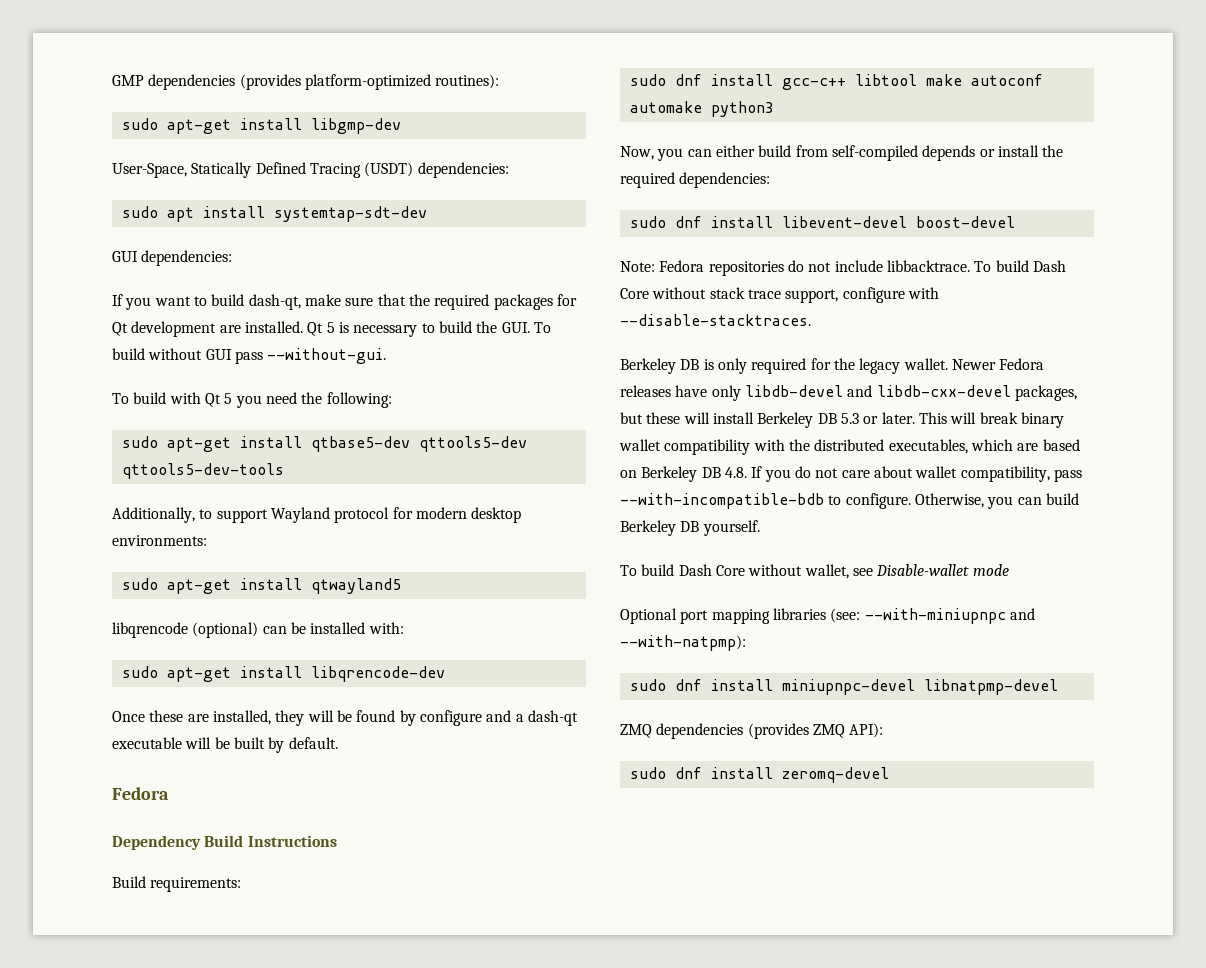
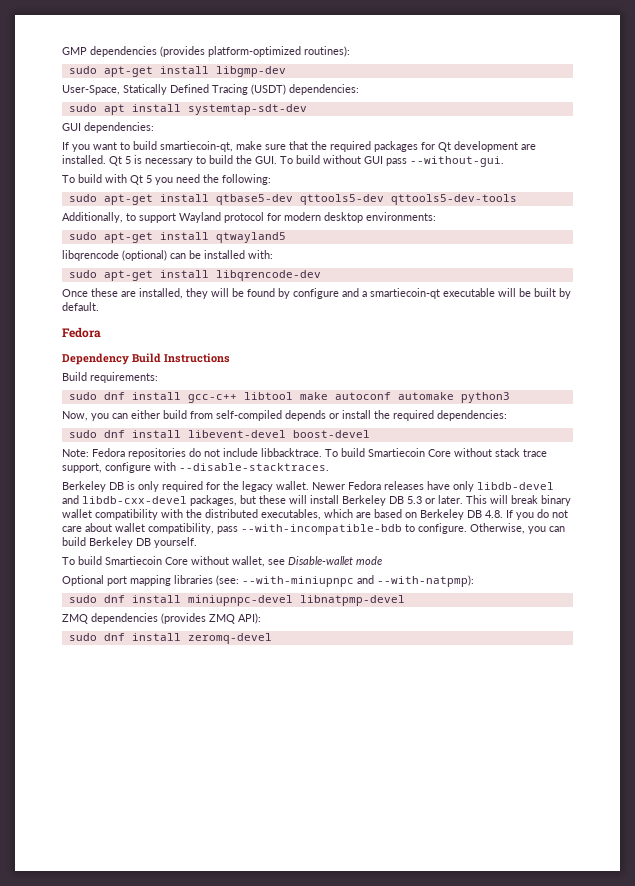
- If you want to build dash-qt, make sure that the required packages for Qt development are installed.
+ If you want to build smartiecoin-qt, make sure that the required packages for Qt development are installed.
- Once these are installed, they will be found by configure and a dash-qt executable will be built by default.
+ Once these are installed, they will be found by configure and a smartiecoin-qt executable will be built by default.
- To build Dash Core without stack trace support, configure with --disable-stacktraces.
+ To build Smartiecoin Core without stack trace support, configure with --disable-stacktraces.
- To build Dash Core without wallet, see Disable-wallet mode
+ To build Smartiecoin Core without wallet, see Disable-wallet mode

